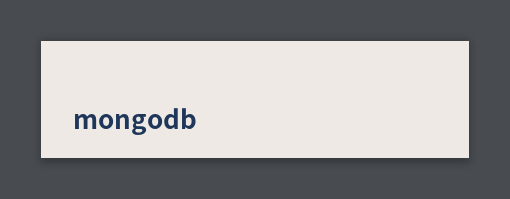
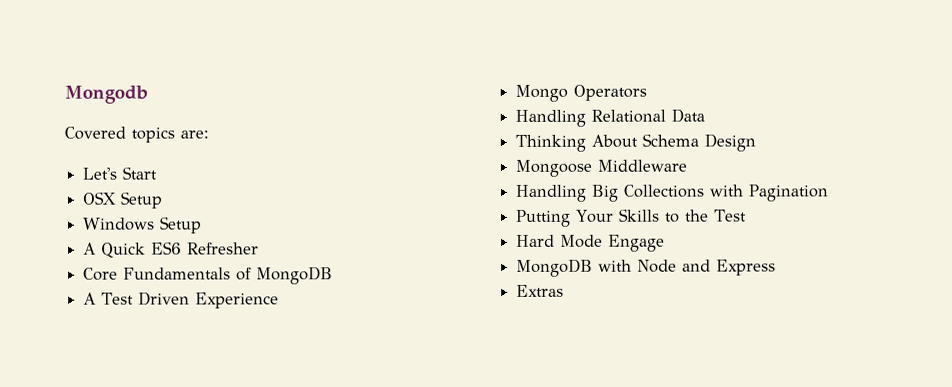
- mongodb
+ Mongodb
+ Covered topics are:
+ Let's Start
+ OSX Setup
+ Windows Setup
+ A Quick ES6 Refresher
+ Core Fundamentals of MongoDB
+ A Test Driven Experience
+ Mongo Operators
+ Handling Relational Data
+ Thinking About Schema Design
+ Mongoose Middleware
+ Handling Big Collections with Pagination
+ Putting Your Skills to the Test
+ Hard Mode Engage
+ MongoDB with Node and Express
+ Extras

